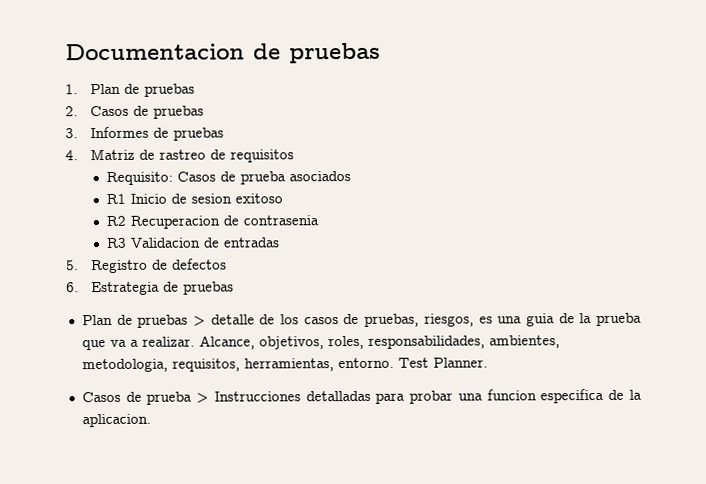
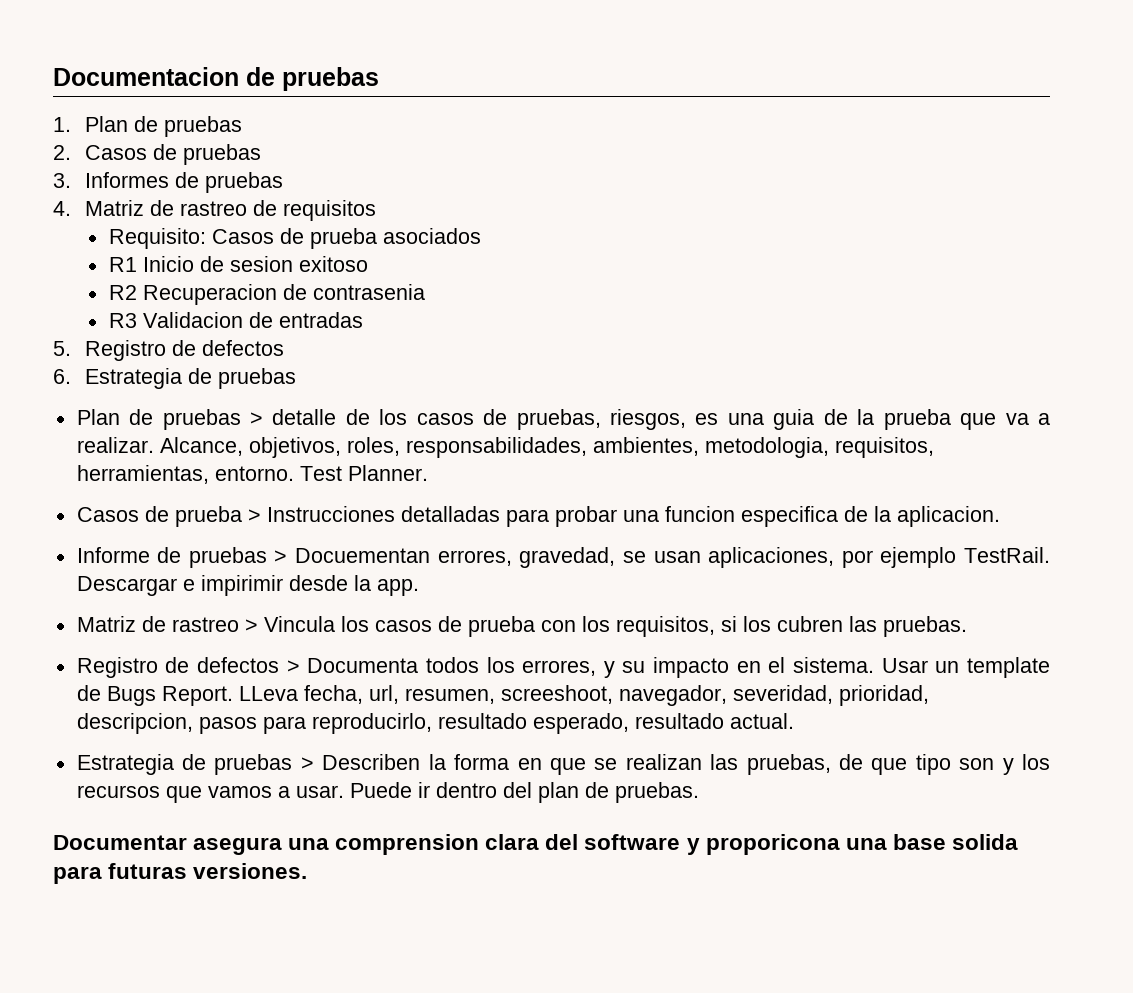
+ Informe de pruebas > Docuementan errores, gravedad, se usan aplicaciones, por ejemplo TestRail. Descargar e impirimir desde la app.
+ Matriz de rastreo > Vincula los casos de prueba con los requisitos, si los cubren las pruebas.
+ Registro de defectos > Documenta todos los errores, y su impacto en el sistema. Usar un template de Bugs Report. LLeva fecha, url, resumen, screeshoot, navegador, severidad, prioridad, descripcion, pasos para reproducirlo, resultado esperado, resultado actual.
+ Estrategia de pruebas > Describen la forma en que se realizan las pruebas, de que tipo son y los recursos que vamos a usar. Puede ir dentro del plan de pruebas.
+ Documentar asegura una comprension clara del software y proporicona una base solida para futuras versiones.

